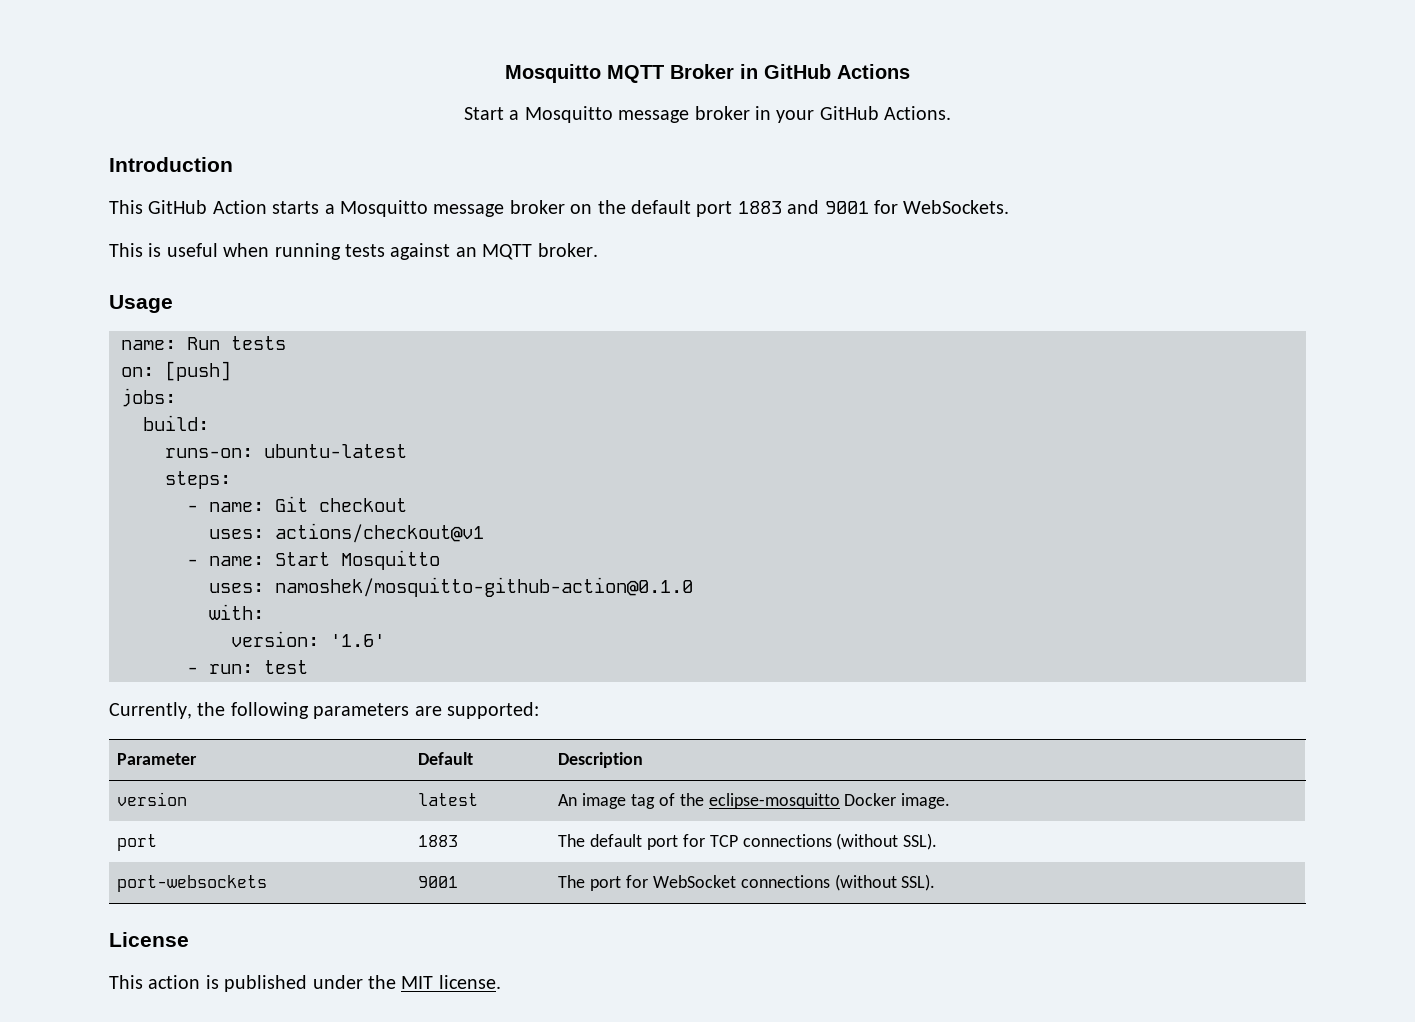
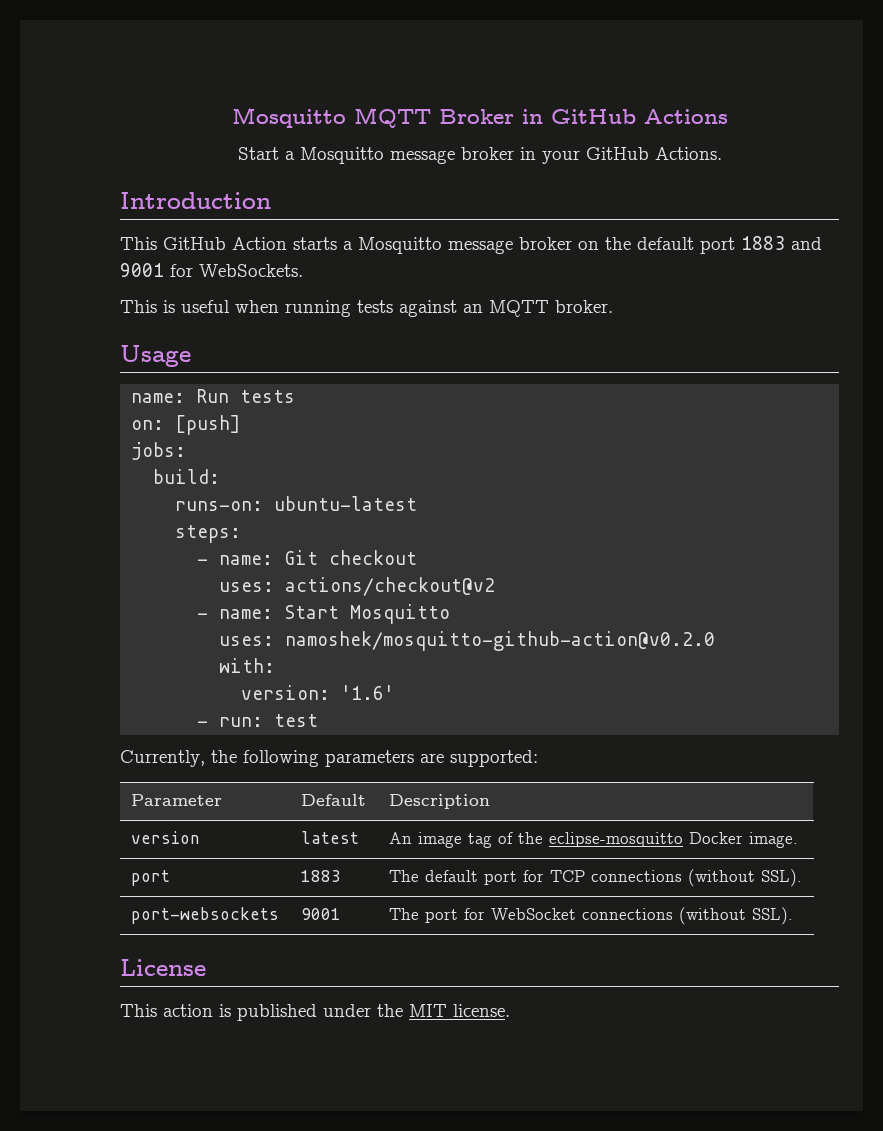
- uses: actions/checkout@v1
+ uses: actions/checkout@v2
- uses: namoshek/mosquitto-github-action@0.1.0
+ uses: namoshek/mosquitto-github-action@v0.2.0

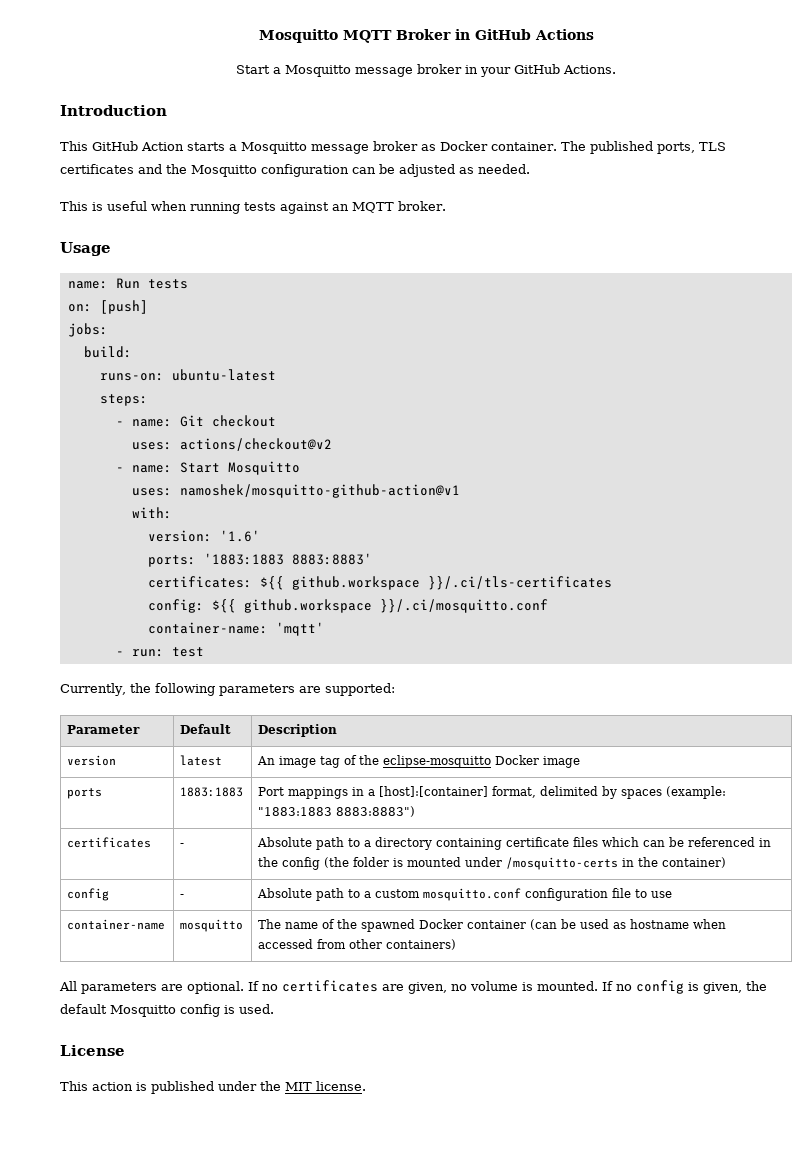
- This GitHub Action starts a Mosquitto message broker on the default port 1883 and 9001 for WebSockets.
+ This GitHub Action starts a Mosquitto message broker as Docker container. The published ports, TLS certificates and the Mosquitto configuration can be adjusted as needed.
- uses: namoshek/mosquitto-github-action@v0.2.0
+ uses: namoshek/mosquitto-github-action@v1
+ ports: '1883:1883 8883:8883'
+ certificates: ${{ github.workspace }}/.ci/tls-certificates
+ config: ${{ github.workspace }}/.ci/mosquitto.conf
+ container-name: 'mqtt'
- version | latest | An image tag of the eclipse-mosquitto Docker image.
- port | 1883 | The default port for TCP connections (without SSL).
- port-websockets | 9001 | The port for WebSocket connections (without SSL).
+ version | latest | An image tag of the eclipse-mosquitto Docker image
+ ports | 1883:1883 | Port mappings in a [host]:[container] format, delimited by spaces (example: "1883:1883 8883:8883")
+ certificates | - | Absolute path to a directory containing certificate files which can be referenced in the config (the folder is mounted under /mosquitto-certs in the container)
+ config | - | Absolute path to a custom mosquitto.conf configuration file to use
+ container-name | mosquitto | The name of the spawned Docker container (can be used as hostname when accessed from other containers)
+ All parameters are optional. If no certificates are given, no volume is mounted. If no config is given, the default Mosquitto config is used.

